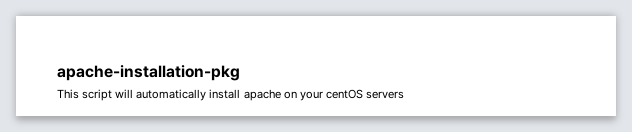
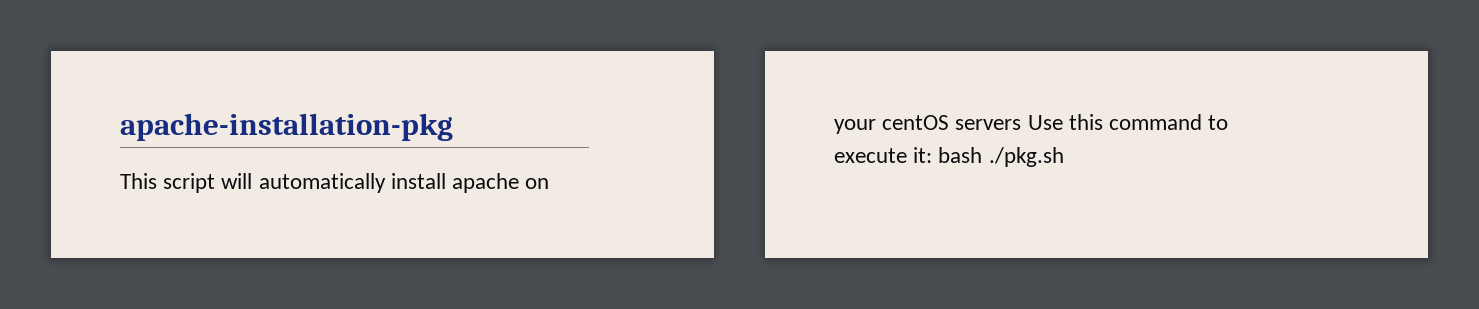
- This script will automatically install apache on your centOS servers
+ This script will automatically install apache on your centOS servers Use this command to execute it: bash ./pkg.sh

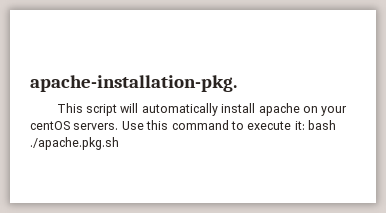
- apache-installation-pkg
+ apache-installation-pkg.
- This script will automatically install apache on your centOS servers Use this command to execute it: bash ./pkg.sh
+ This script will automatically install apache on your centOS servers. Use this command to execute it: bash ./apache.pkg.sh

